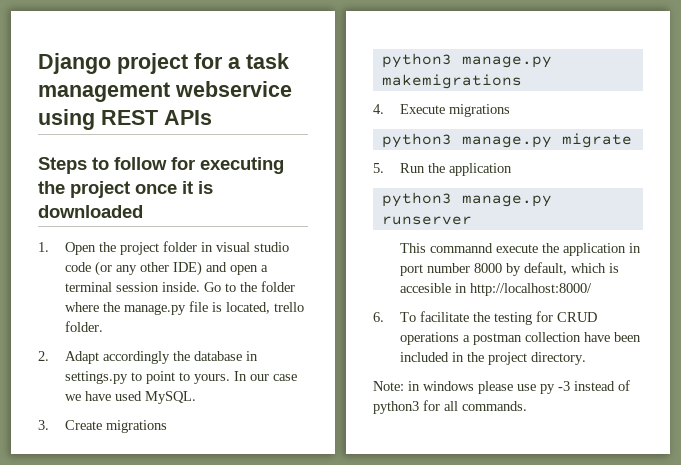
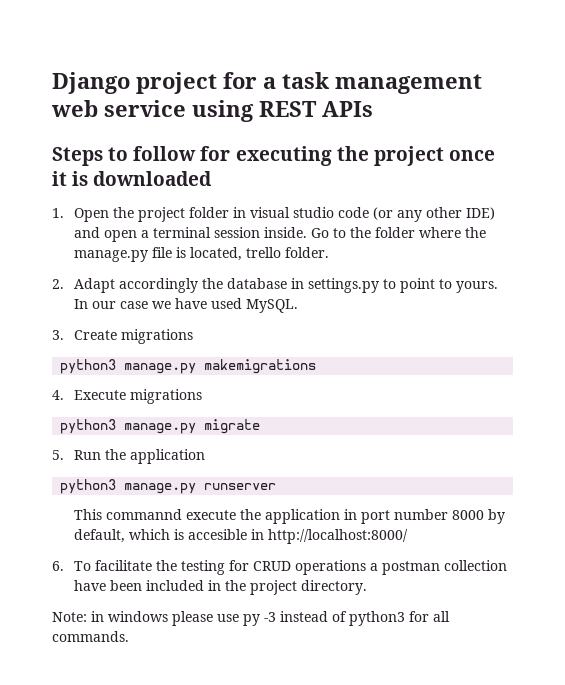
- Django project for a task management webservice using REST APIs
+ Django project for a task management web service using REST APIs

